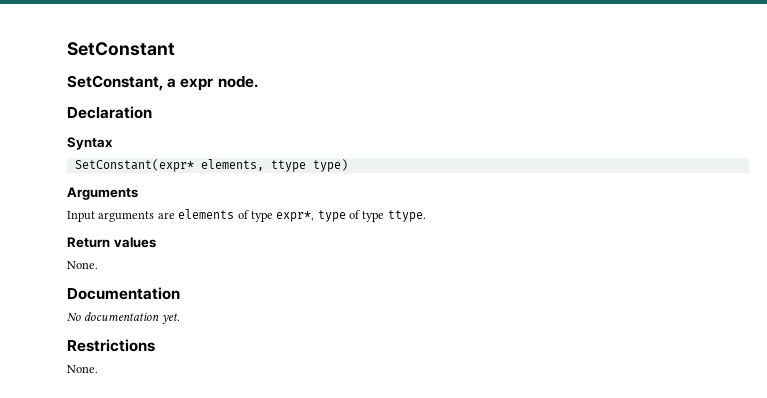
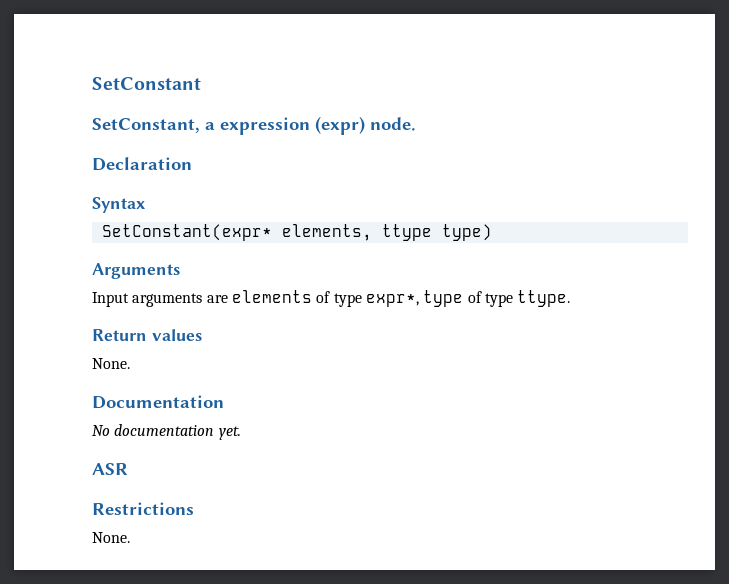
- SetConstant, a expr node.
+ SetConstant, a expression (expr) node.
+ ASR

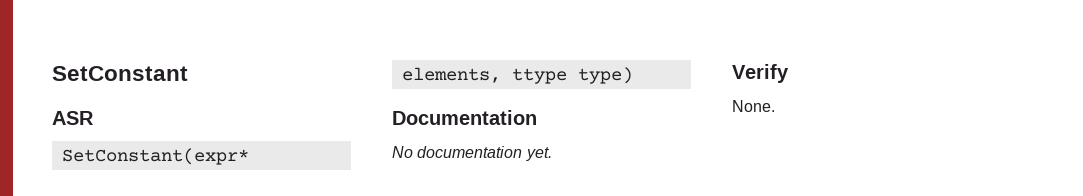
- SetConstant, a expression (expr) node.
- Declaration
- Syntax
+ ASR
  SetConstant(expr* elements, ttype type)
- Arguments
- Input arguments are elements of type expr*, type of type ttype.
- Return values
- None.
- ASR
- Restrictions
+ Verify

